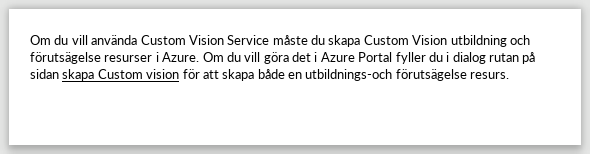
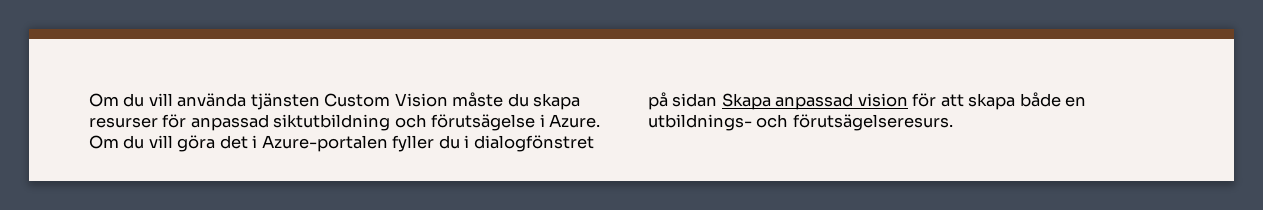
- Om du vill använda Custom Vision Service måste du skapa Custom Vision utbildning och förutsägelse resurser i Azure.
+ Om du vill använda tjänsten Custom Vision måste du skapa resurser för anpassad siktutbildning och förutsägelse i Azure.
- Om du vill göra det i Azure Portal fyller du i dialog rutan på sidan skapa Custom vision för att skapa både en utbildnings-och förutsägelse resurs.
+ Om du vill göra det i Azure-portalen fyller du i dialogfönstret på sidan Skapa anpassad vision för att skapa både en utbildnings- och förutsägelseresurs.

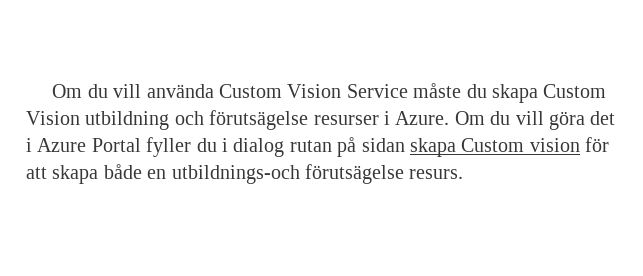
- Om du vill använda tjänsten Custom Vision måste du skapa resurser för anpassad siktutbildning och förutsägelse i Azure.
+ Om du vill använda Custom Vision Service måste du skapa Custom Vision utbildning och förutsägelse resurser i Azure.
- Om du vill göra det i Azure-portalen fyller du i dialogfönstret på sidan Skapa anpassad vision för att skapa både en utbildnings- och förutsägelseresurs.
+ Om du vill göra det i Azure Portal fyller du i dialog rutan på sidan skapa Custom vision för att skapa både en utbildnings-och förutsägelse resurs.

